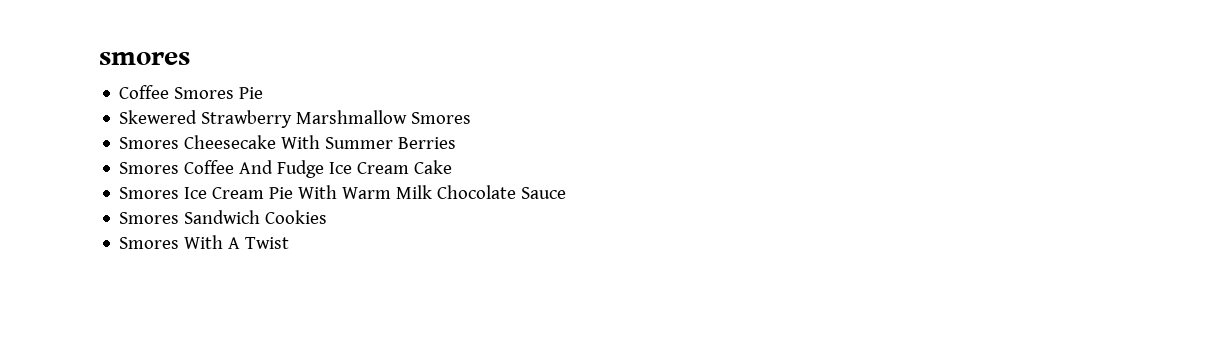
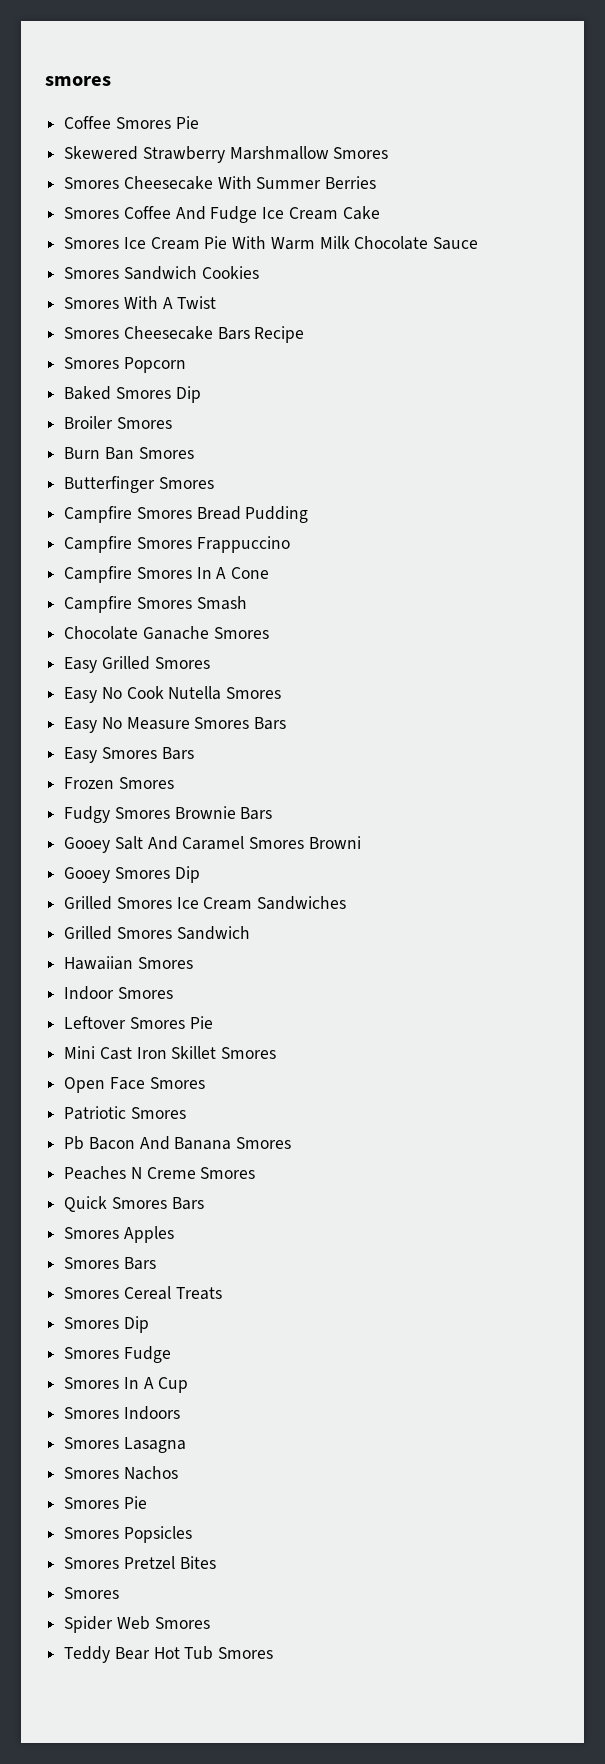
+ Smores Cheesecake Bars Recipe
+ Smores Popcorn
+ Baked Smores Dip
+ Broiler Smores
+ Burn Ban Smores
+ Butterfinger Smores
+ Campfire Smores Bread Pudding
+ Campfire Smores Frappuccino
+ Campfire Smores In A Cone
+ Campfire Smores Smash
+ Chocolate Ganache Smores
+ Easy Grilled Smores
+ Easy No Cook Nutella Smores
+ Easy No Measure Smores Bars
+ Easy Smores Bars
+ Frozen Smores
+ Fudgy Smores Brownie Bars
+ Gooey Salt And Caramel Smores Browni
+ Gooey Smores Dip
+ Grilled Smores Ice Cream Sandwiches
+ Grilled Smores Sandwich
+ Hawaiian Smores
+ Indoor Smores
+ Leftover Smores Pie
+ Mini Cast Iron Skillet Smores
+ Open Face Smores
+ Patriotic Smores
+ Pb Bacon And Banana Smores
+ Peaches N Creme Smores
+ Quick Smores Bars
+ Smores Apples
+ Smores Bars
+ Smores Cereal Treats
+ Smores Dip
+ Smores Fudge
+ Smores In A Cup
+ Smores Indoors
+ Smores Lasagna
+ Smores Nachos
+ Smores Pie
+ Smores Popsicles
+ Smores Pretzel Bites
+ Smores
+ Spider Web Smores
+ Teddy Bear Hot Tub Smores

